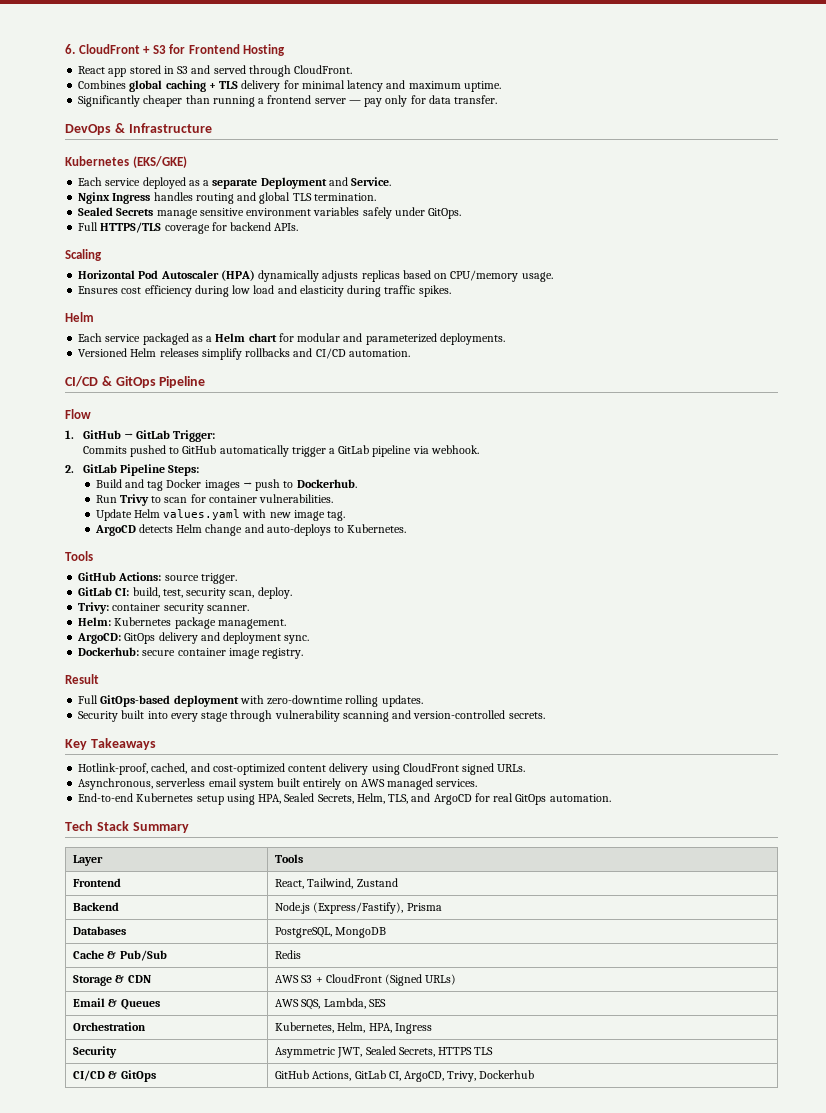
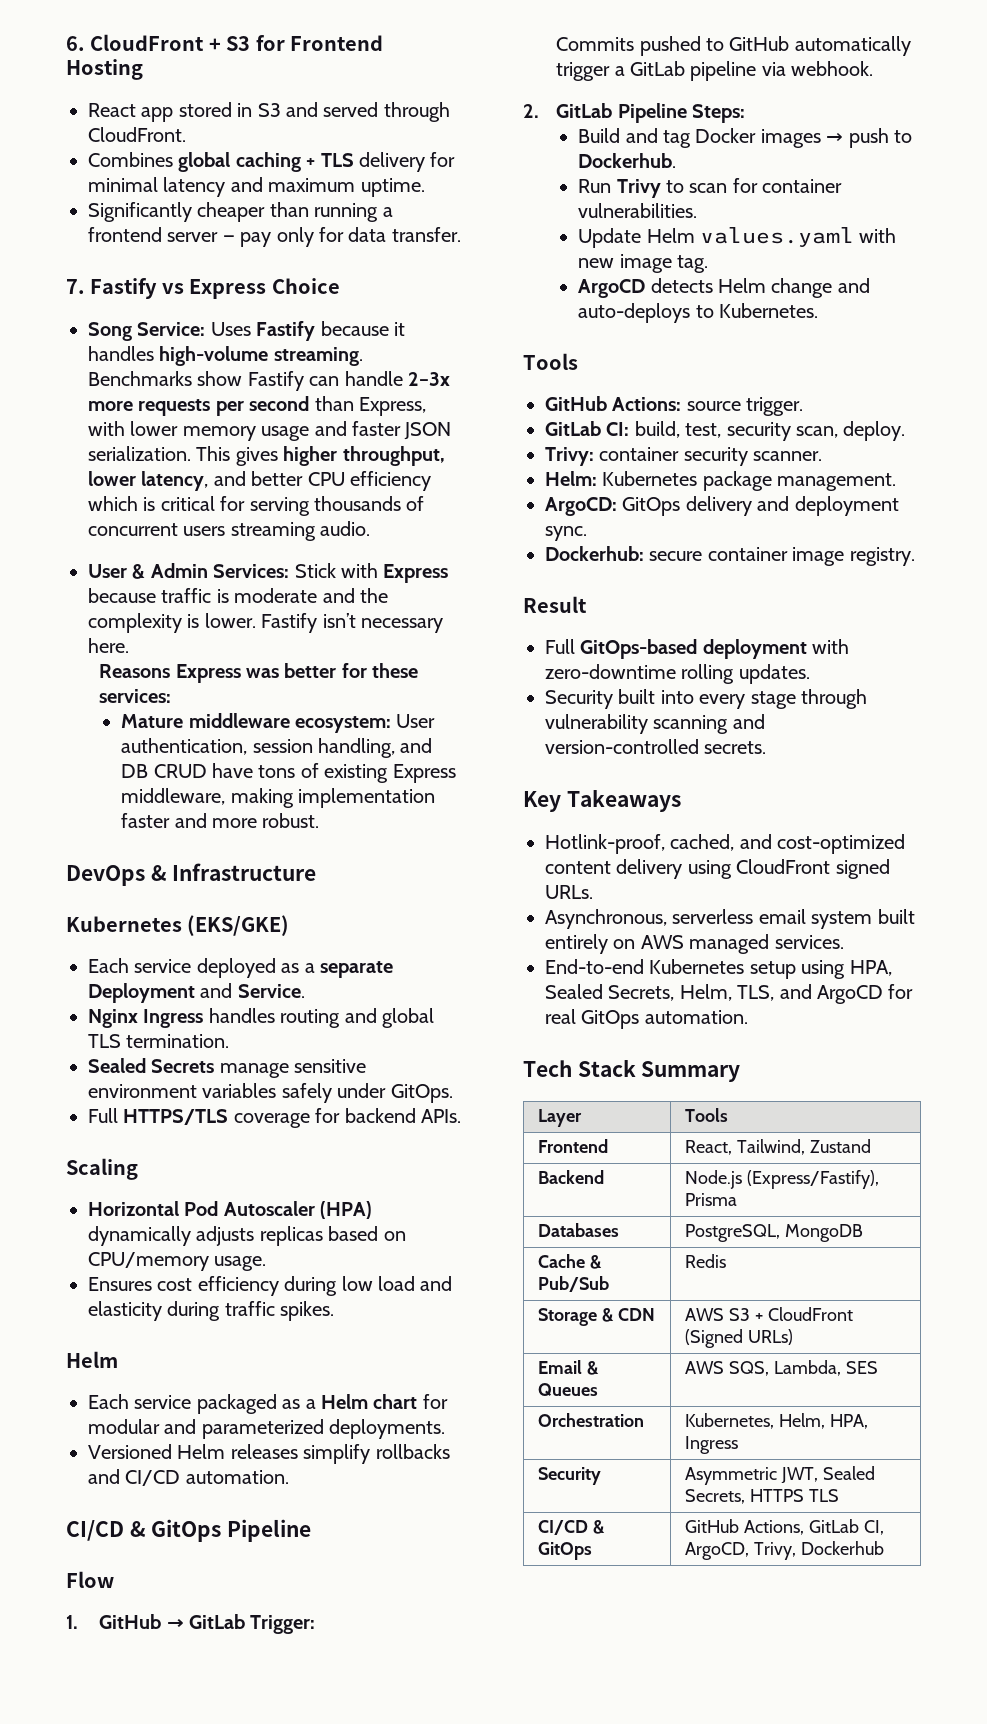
+ 7. Fastify vs Express Choice
+ Song Service: Uses Fastify because it handles high-volume streaming. Benchmarks show Fastify can handle 2–3x more requests per second than Express, with lower memory usage and faster JSON serialization. This gives higher throughput, lower latency, and better CPU efficiency which is critical for serving thousands of concurrent users streaming audio.
+ User & Admin Services: Stick with Express because traffic is moderate and the complexity is lower. Fastify isn’t necessary here.
+ Reasons Express was better for these services:
+ Mature middleware ecosystem: User authentication, session handling, and DB CRUD have tons of existing Express middleware, making implementation faster and more robust.

